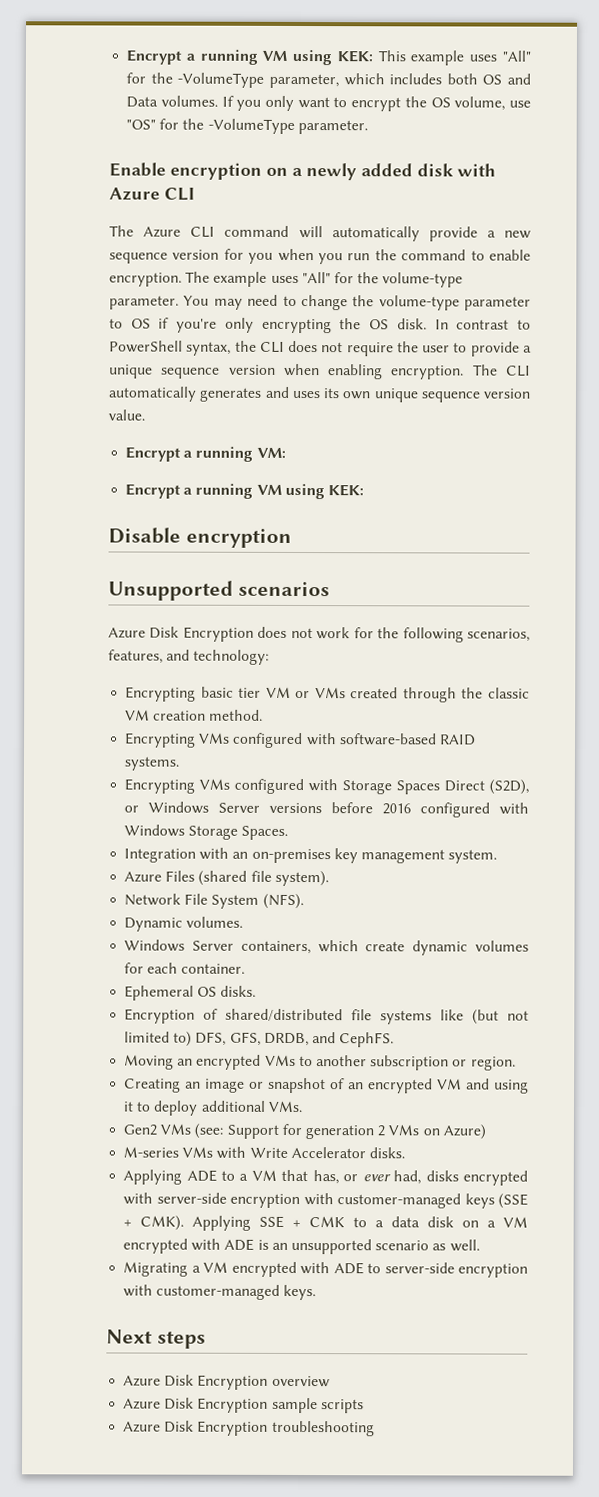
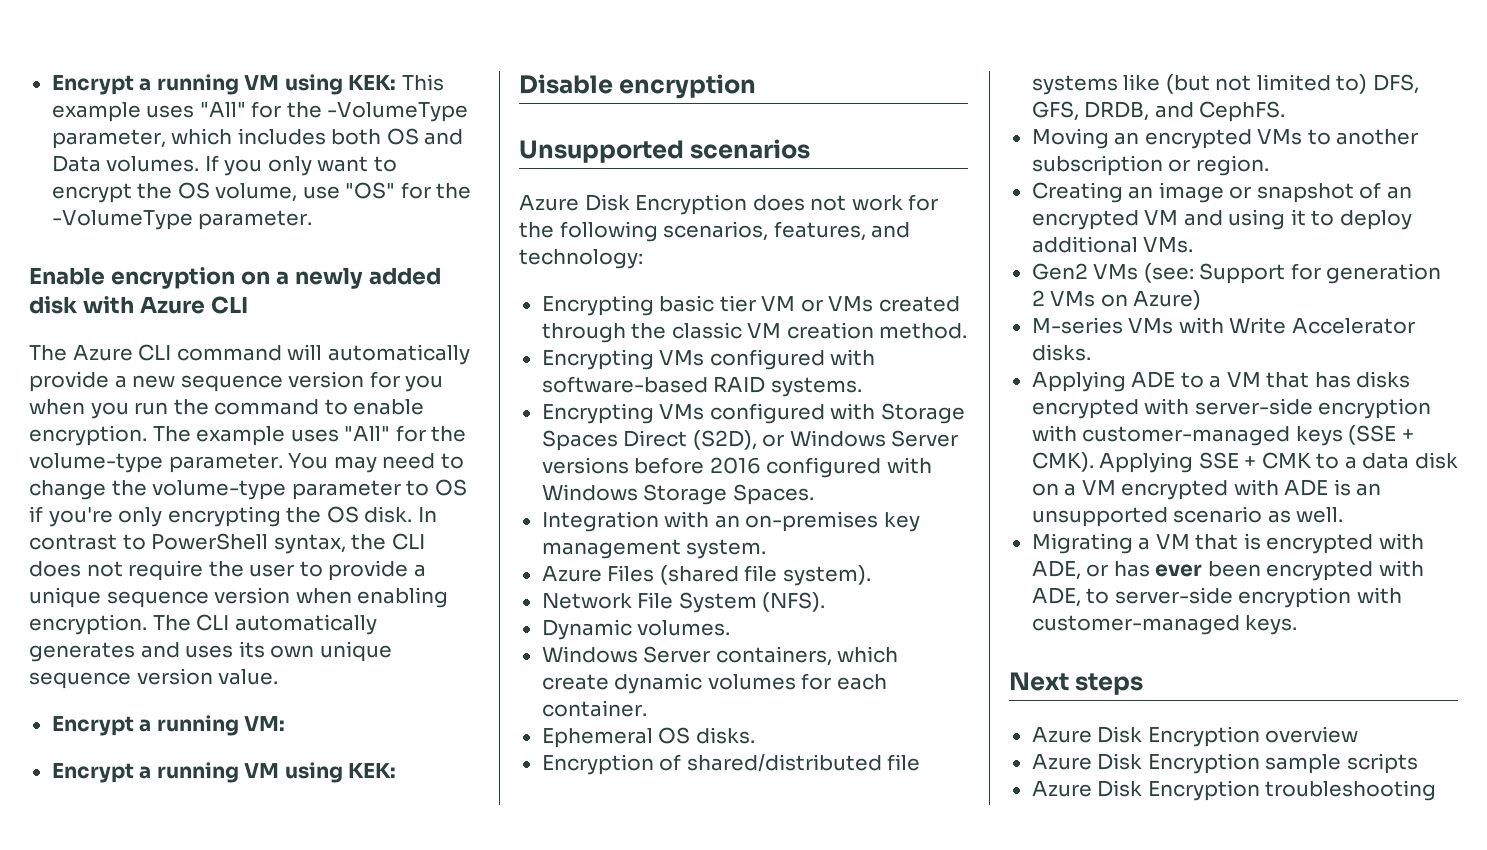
- Applying ADE to a VM that has, or ever had, disks encrypted with server-side encryption with customer-managed keys (SSE + CMK).
+ Applying ADE to a VM that has disks encrypted with server-side encryption with customer-managed keys (SSE + CMK).
- Migrating a VM encrypted with ADE to server-side encryption with customer-managed keys.
+ Migrating a VM that is encrypted with ADE, or has ever been encrypted with ADE, to server-side encryption with customer-managed keys.

